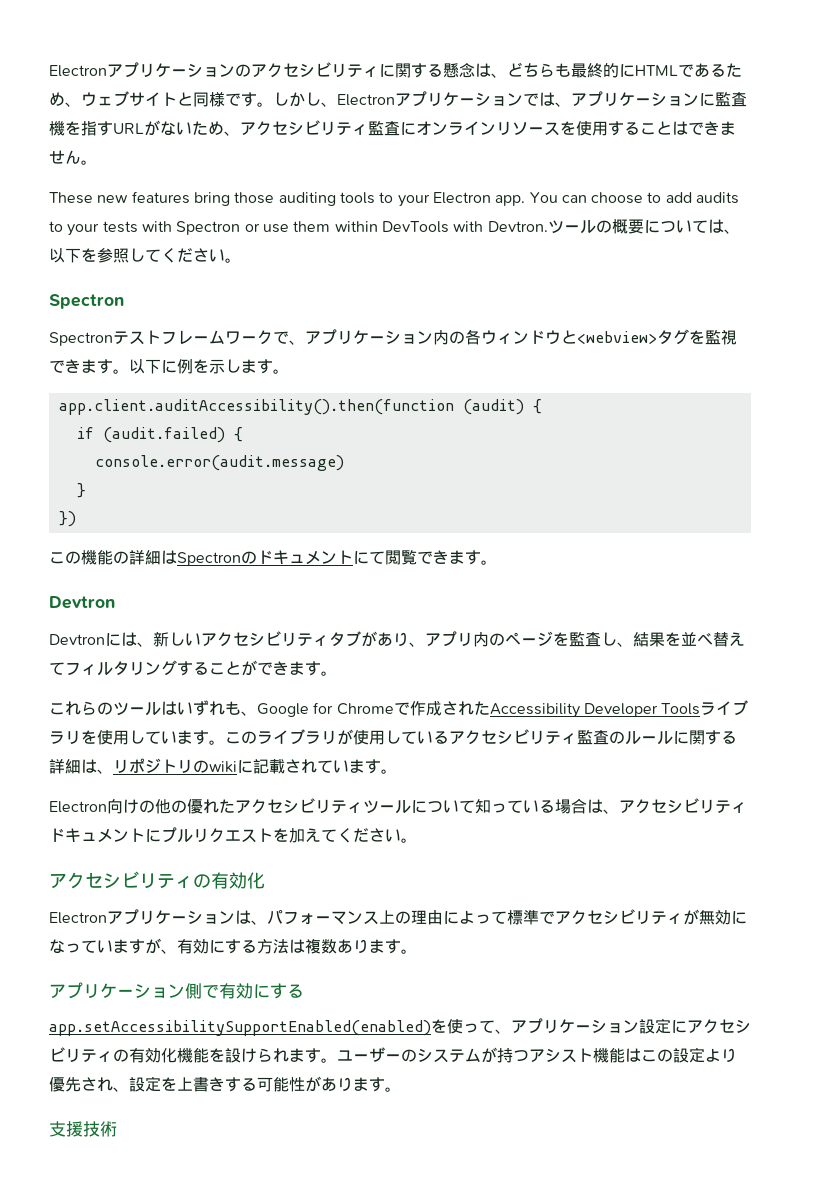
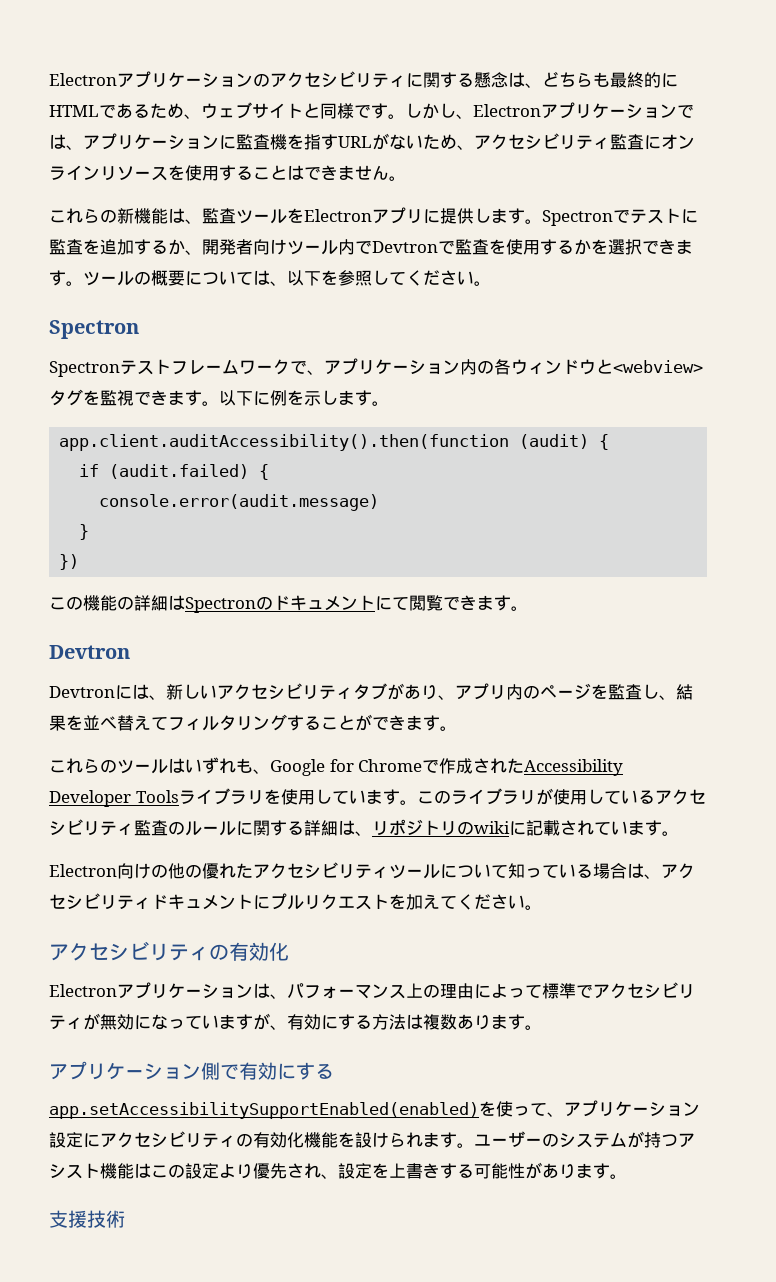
- These new features bring those auditing tools to your Electron app. You can choose to add audits to your tests with Spectron or use them within DevTools with Devtron.
+ これらの新機能は、監査ツールをElectronアプリに提供します。Spectronでテストに監査を追加するか、開発者向けツール内でDevtronで監査を使用するかを選択できます。

